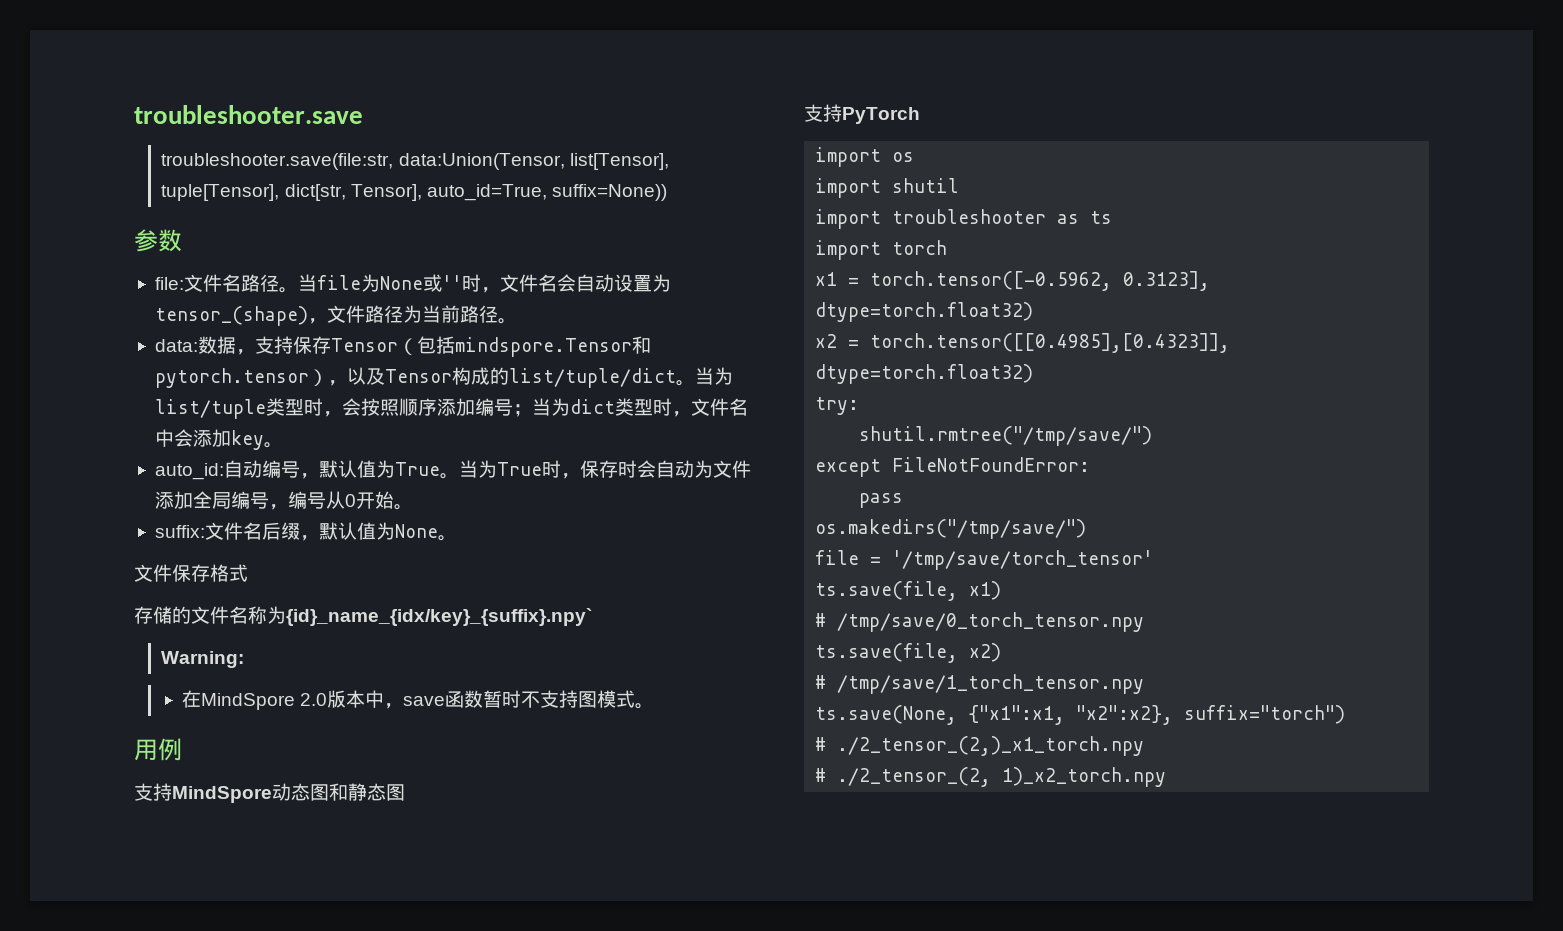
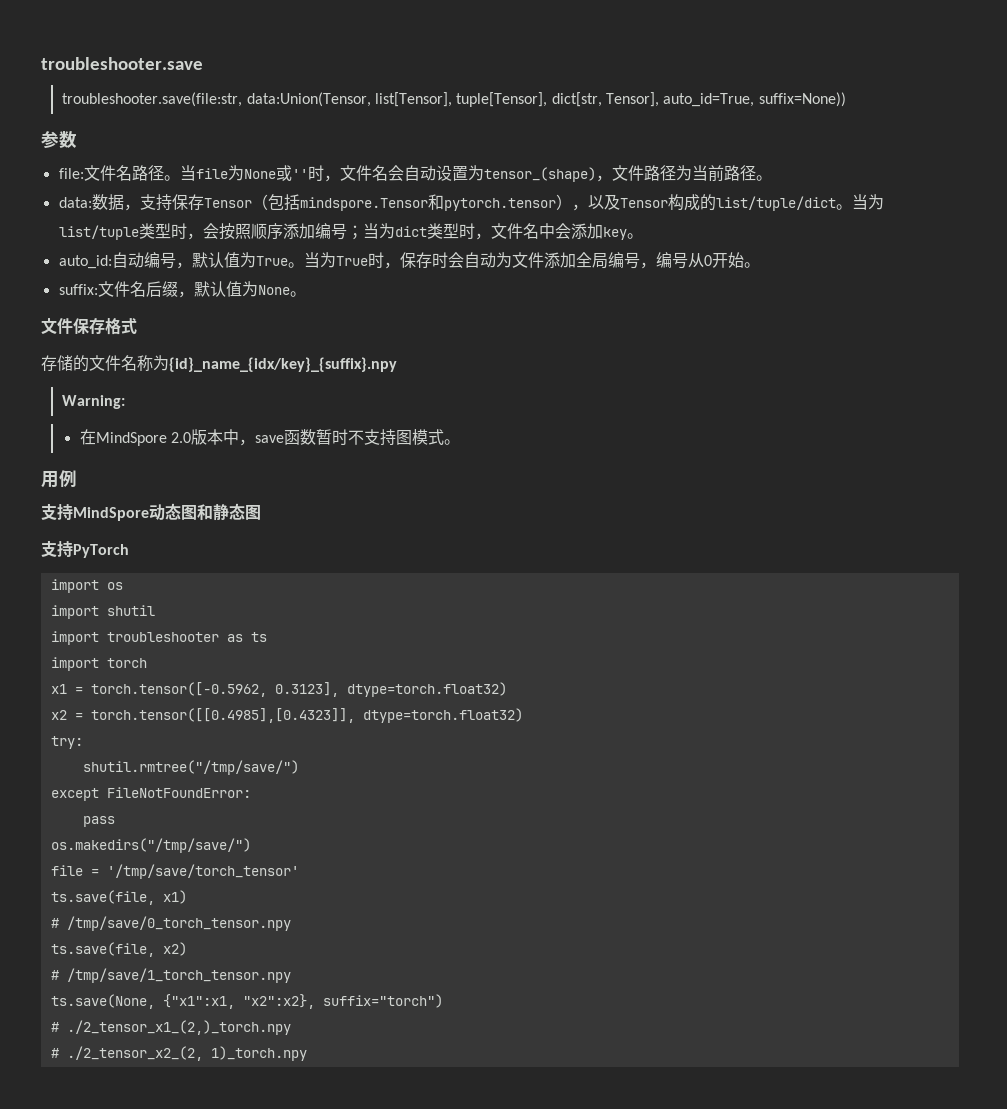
- 存储的文件名称为{id}_name_{idx/key}_{suffix}.npy`
+ 存储的文件名称为{id}_name_{idx/key}_{suffix}.npy
- # ./2_tensor_(2,)_x1_torch.npy
- # ./2_tensor_(2, 1)_x2_torch.npy
+ # ./2_tensor_x1_(2,)_torch.npy
+ # ./2_tensor_x2_(2, 1)_torch.npy

